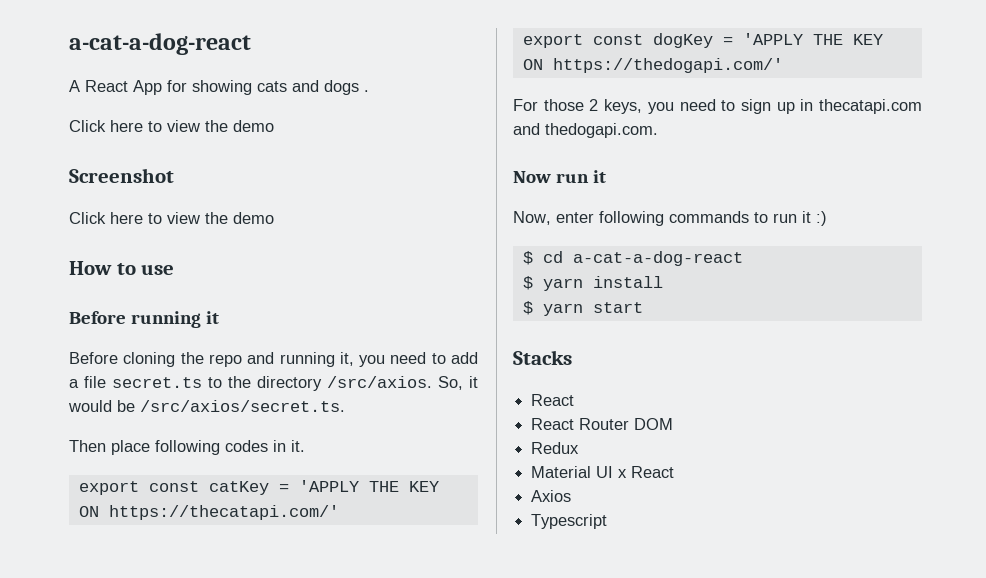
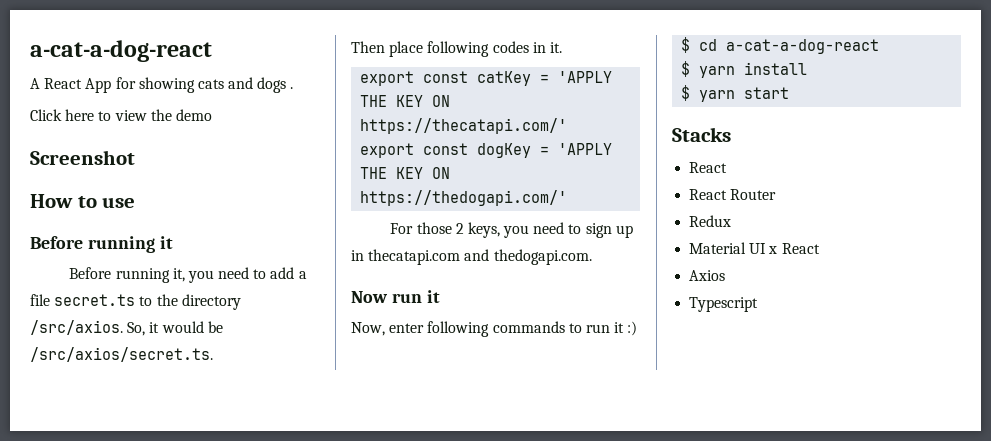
  Screenshot
- Click here to view the demo
- Before cloning the repo and running it, you need to add a file secret.ts to the directory /src/axios.
+ Before running it, you need to add a file secret.ts to the directory /src/axios.
- React Router DOM
+ React Router

